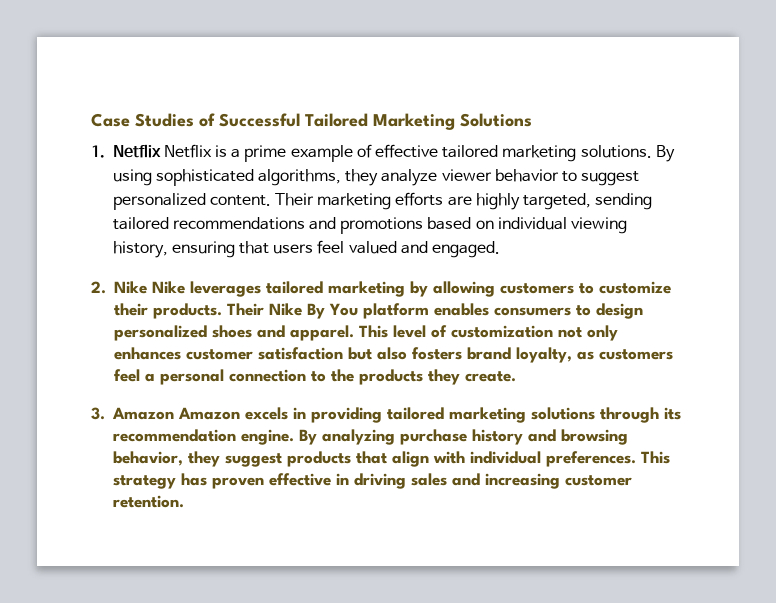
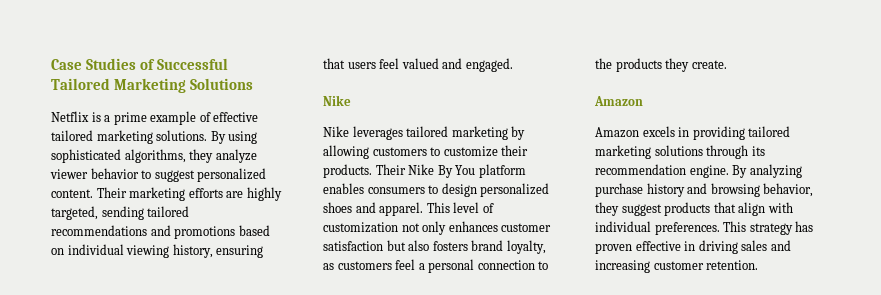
- 1. Netflix Netflix is a prime example of effective tailored marketing solutions.
+ Netflix is a prime example of effective tailored marketing solutions.
  Their marketing efforts are highly targeted, sending tailored recommendations and promotions based on individual viewing history, ensuring that users feel valued and engaged.
- 2. Nike Nike leverages tailored marketing by allowing customers to customize their products.
+ Nike
+ Nike leverages tailored marketing by allowing customers to customize their products.
  This level of customization not only enhances customer satisfaction but also fosters brand loyalty, as customers feel a personal connection to the products they create.
- 3. Amazon Amazon excels in providing tailored marketing solutions through its recommendation engine.
+ Amazon
+ Amazon excels in providing tailored marketing solutions through its recommendation engine.

